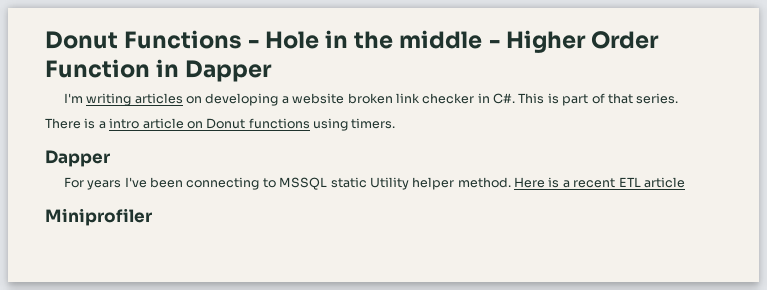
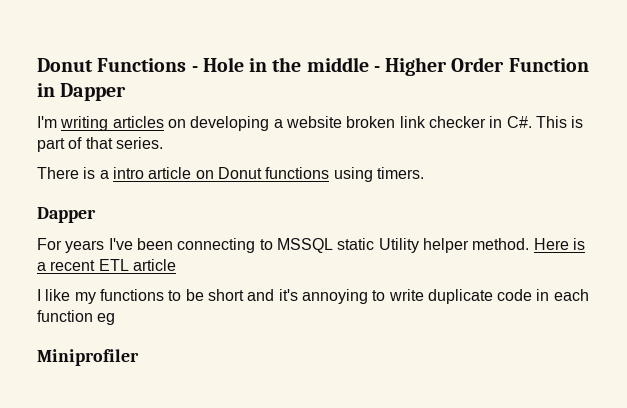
+ I like my functions to be short and it's annoying to write duplicate code in each function eg

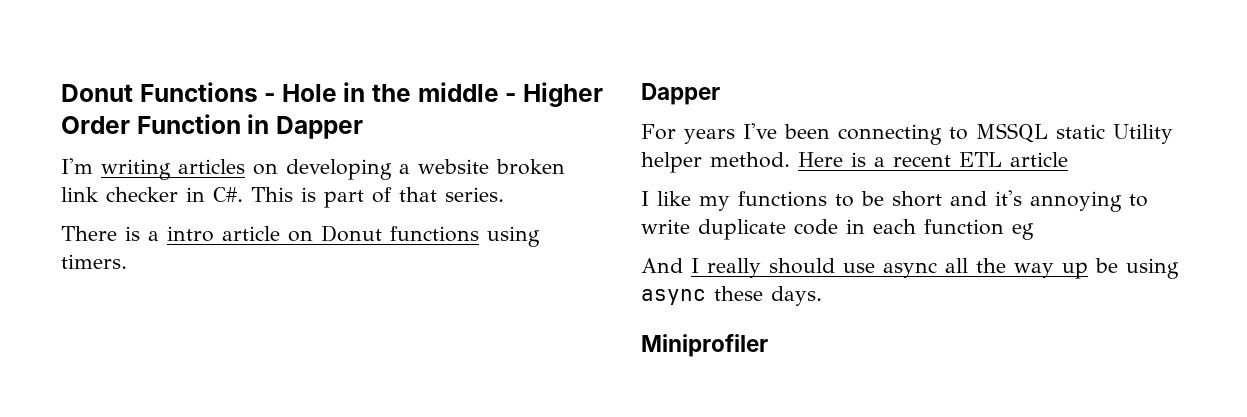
+ And I really should use async all the way up be using async these days.

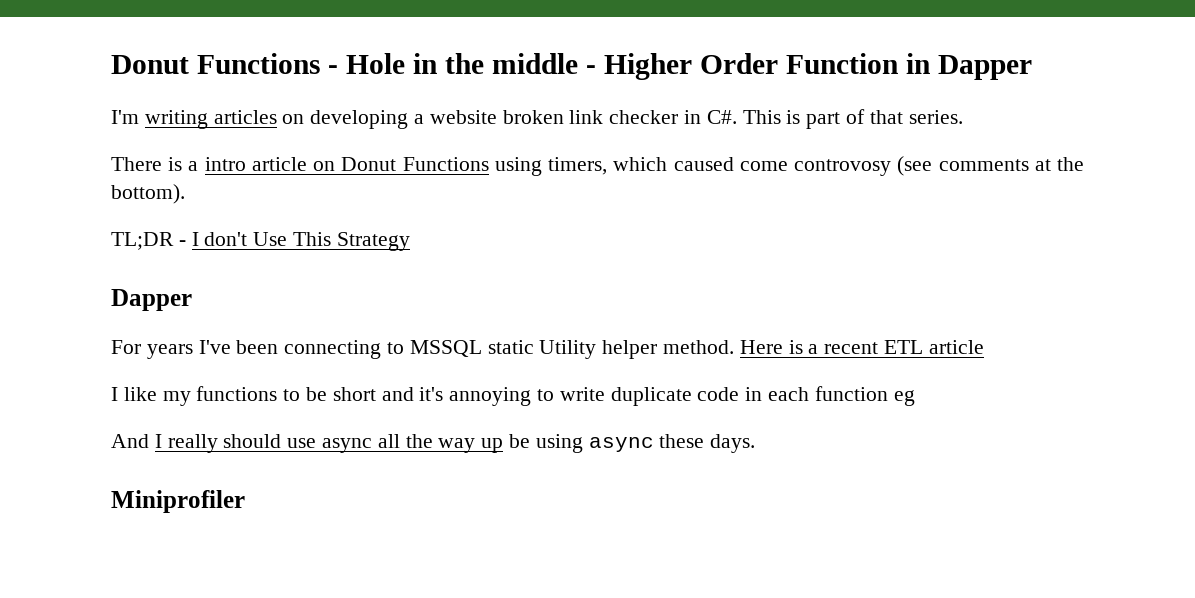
- There is a intro article on Donut functions using timers.
+ There is a intro article on Donut Functions using timers, which caused come controvosy (see comments at the bottom).
+ TL;DR - I don't Use This Strategy

